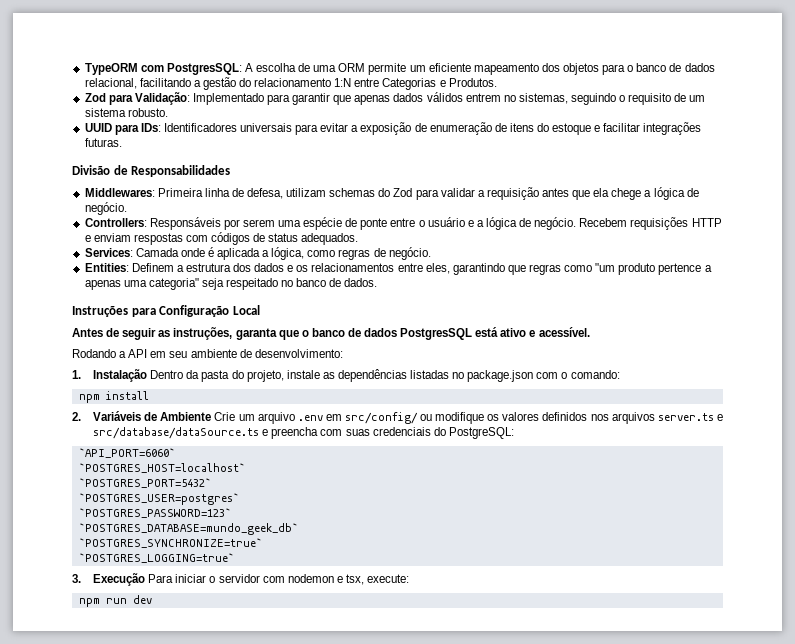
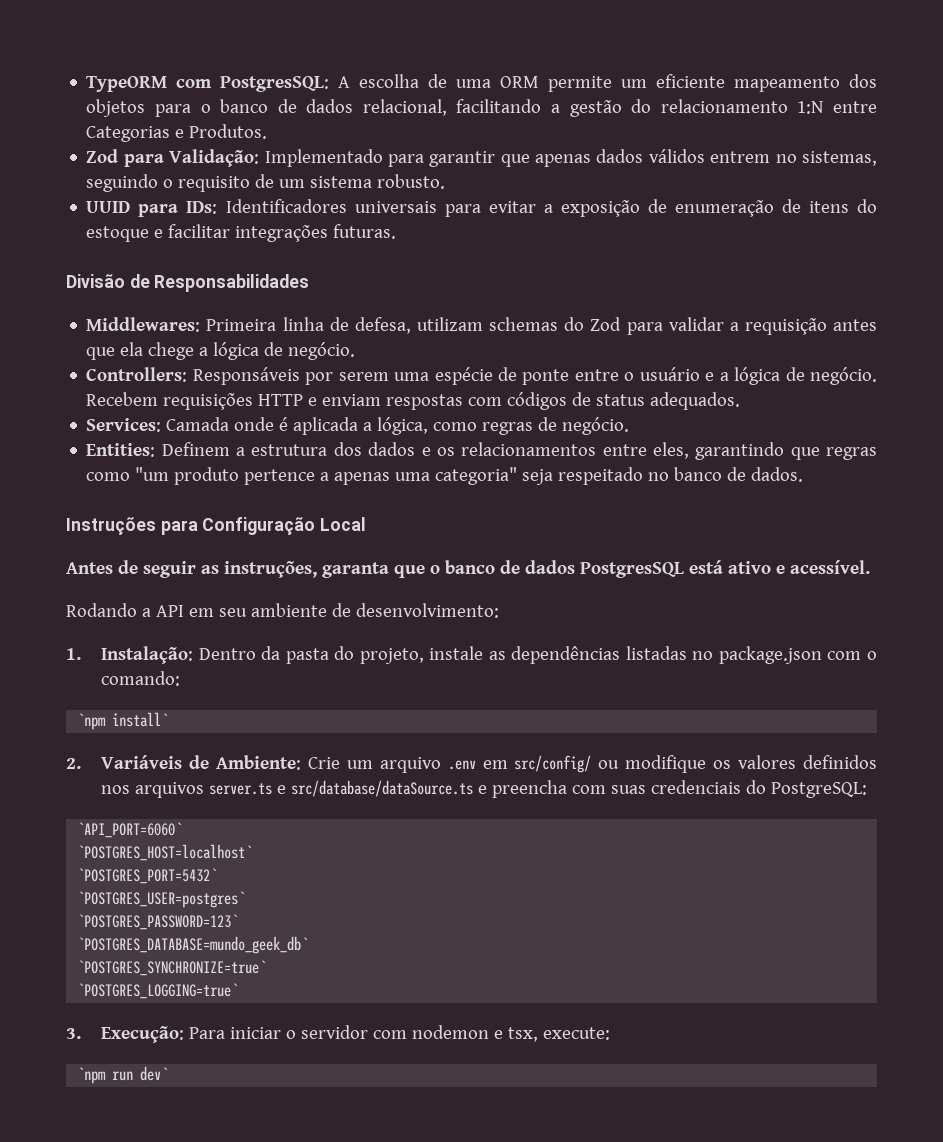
- 1. Instalação Dentro da pasta do projeto, instale as dependências listadas no package.json com o comando:
+ 1. Instalação: Dentro da pasta do projeto, instale as dependências listadas no package.json com o comando:
- npm install
+ `npm install`
- 2. Variáveis de Ambiente Crie um arquivo .env em src/config/ ou modifique os valores definidos nos arquivos server.ts e src/database/dataSource.ts e preencha com suas credenciais do PostgreSQL:
+ 2. Variáveis de Ambiente: Crie um arquivo .env em src/config/ ou modifique os valores definidos nos arquivos server.ts e src/database/dataSource.ts e preencha com suas credenciais do PostgreSQL:
- 3. Execução Para iniciar o servidor com nodemon e tsx, execute:
+ 3. Execução: Para iniciar o servidor com nodemon e tsx, execute:
- npm run dev
+ `npm run dev`

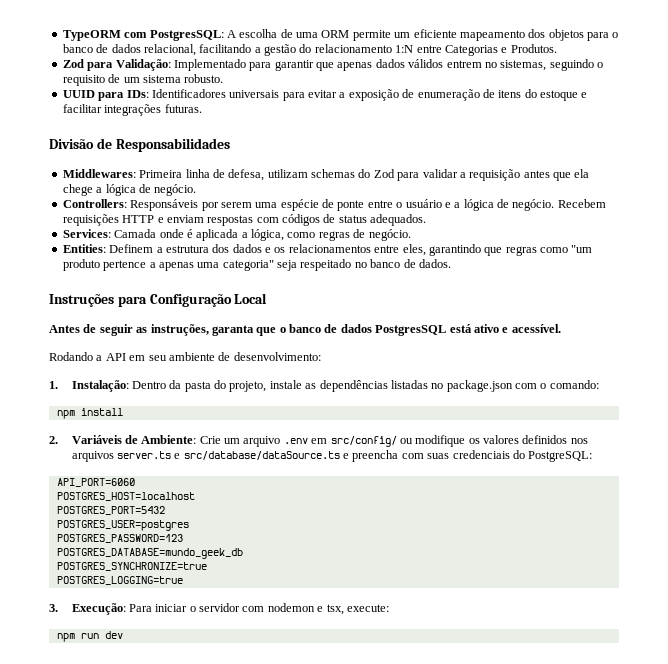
- `npm install`
+ npm install
- `API_PORT=6060`
- `POSTGRES_HOST=localhost`
- `POSTGRES_PORT=5432`
- `POSTGRES_USER=postgres`
- `POSTGRES_PASSWORD=123`
- `POSTGRES_DATABASE=mundo_geek_db`
- `POSTGRES_SYNCHRONIZE=true`
- `POSTGRES_LOGGING=true`
+ API_PORT=6060
+ POSTGRES_HOST=localhost
+ POSTGRES_PORT=5432
+ POSTGRES_USER=postgres
+ POSTGRES_PASSWORD=123
+ POSTGRES_DATABASE=mundo_geek_db
+ POSTGRES_SYNCHRONIZE=true
+ POSTGRES_LOGGING=true
- `npm run dev`
+ npm run dev

